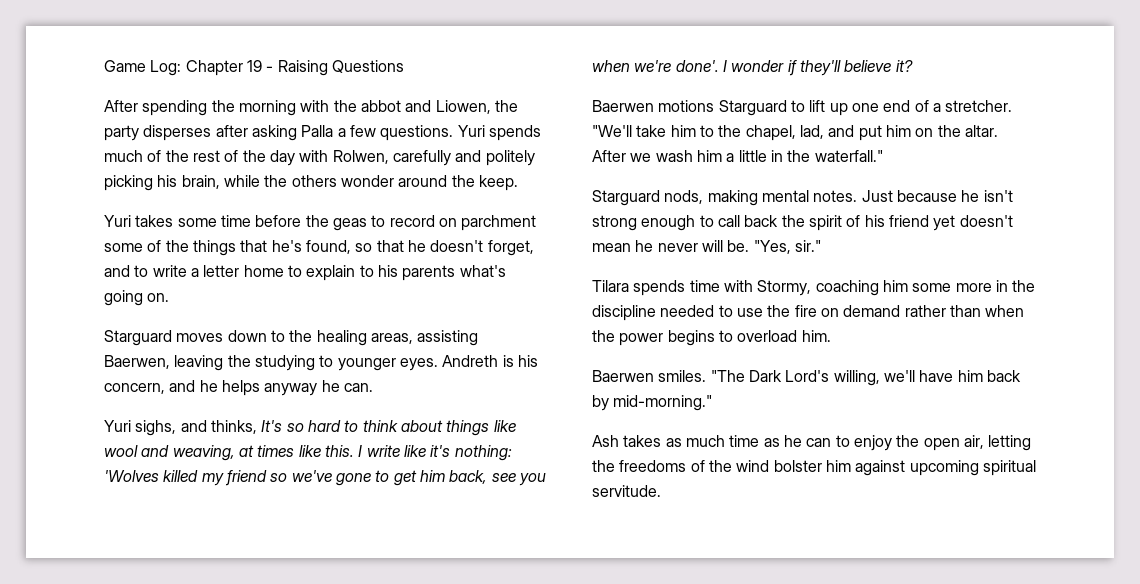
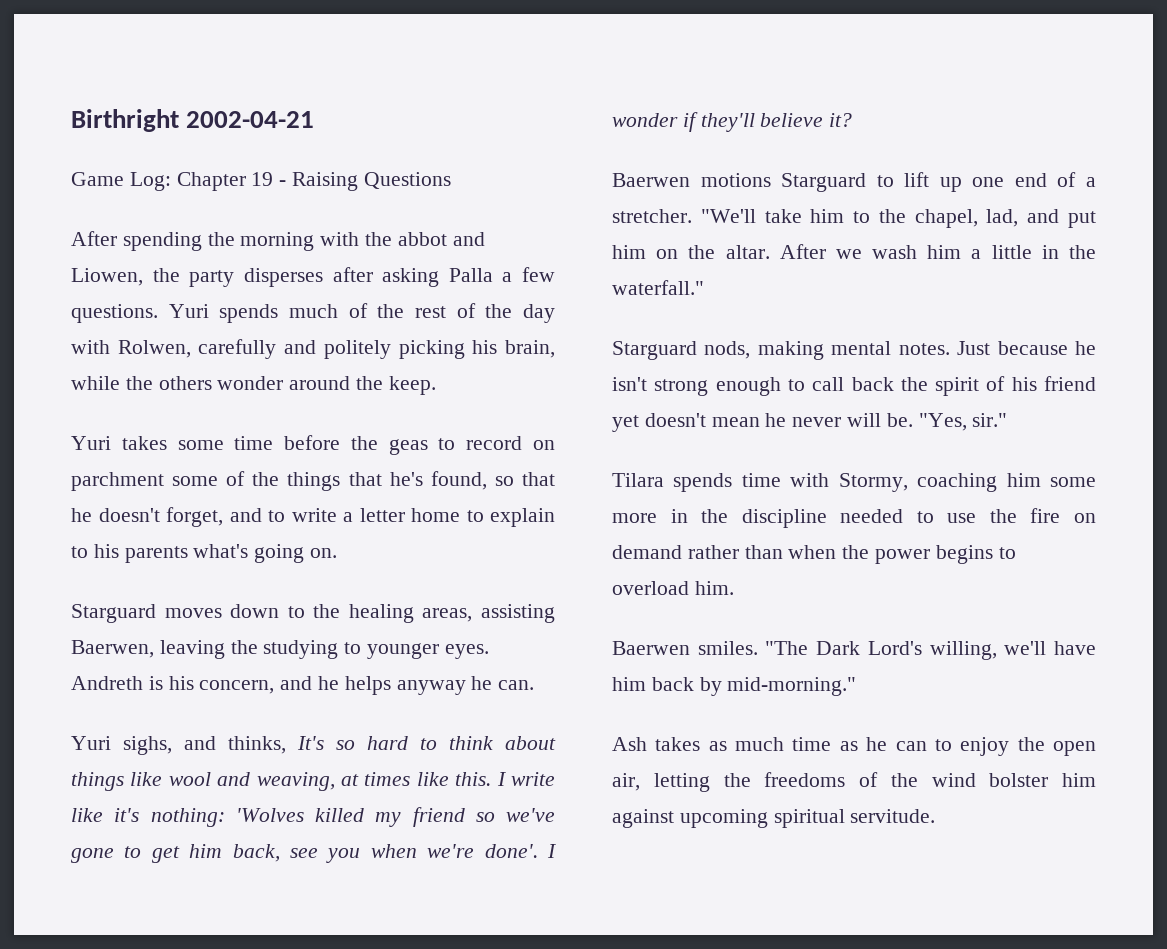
+ Birthright 2002-04-21

